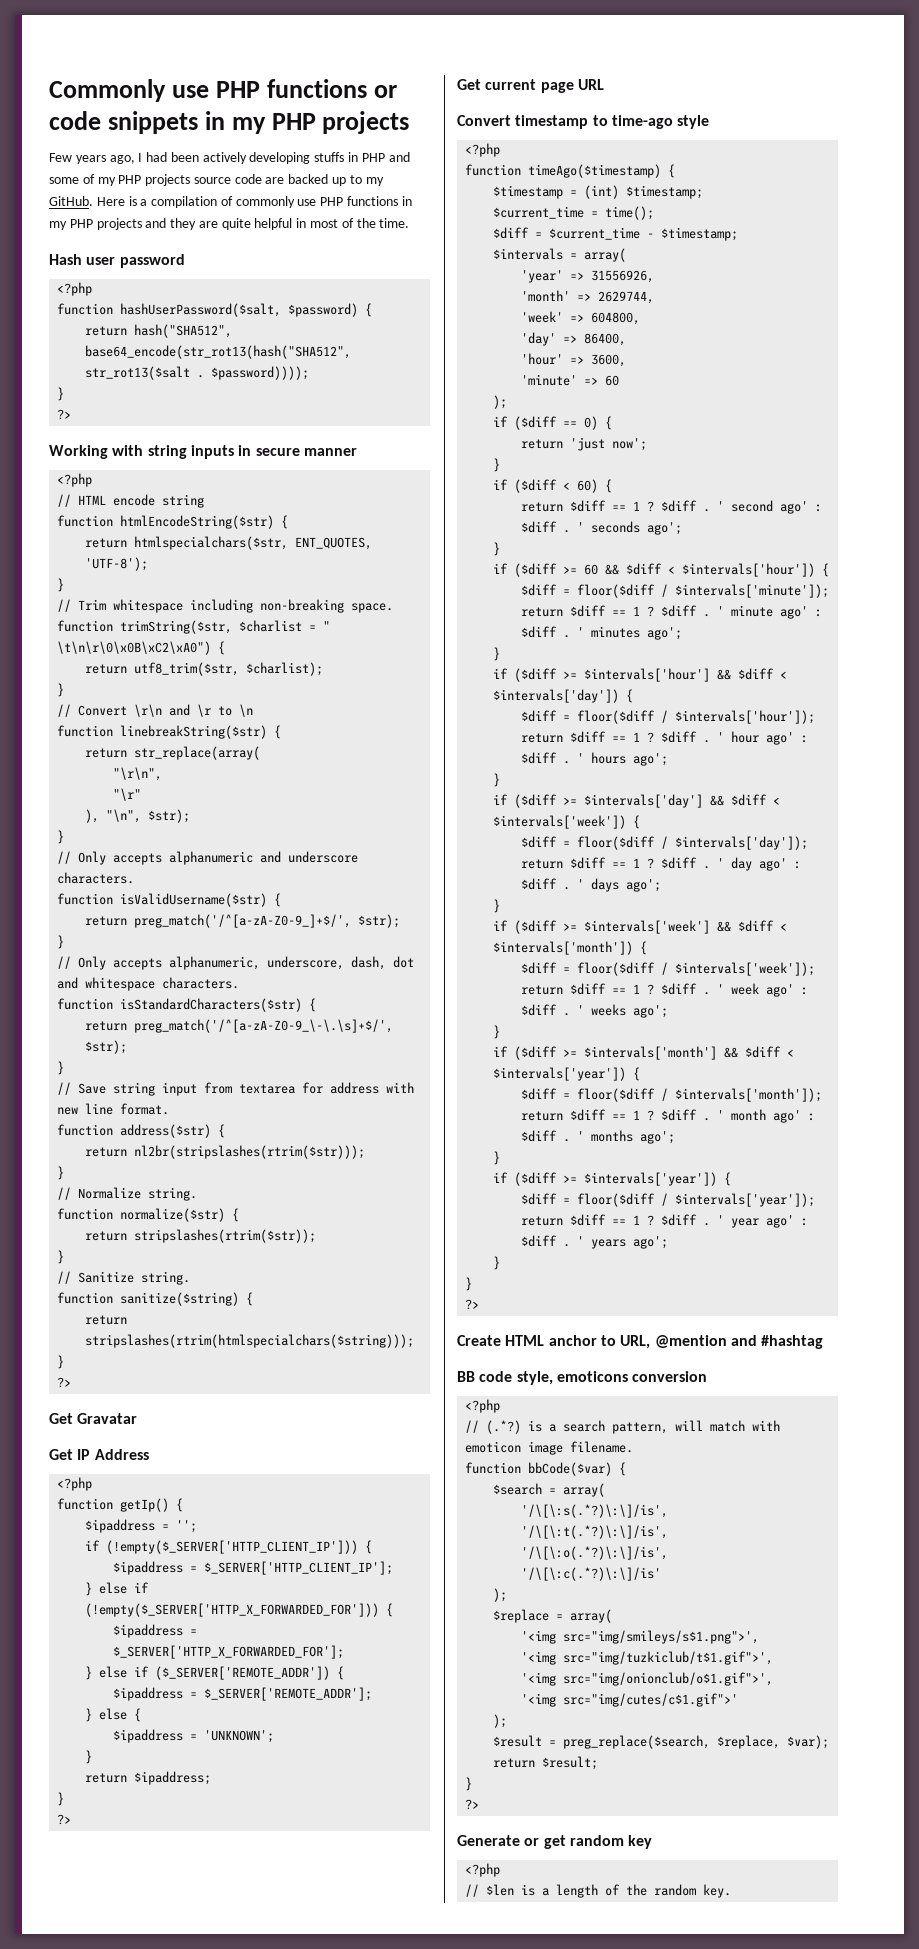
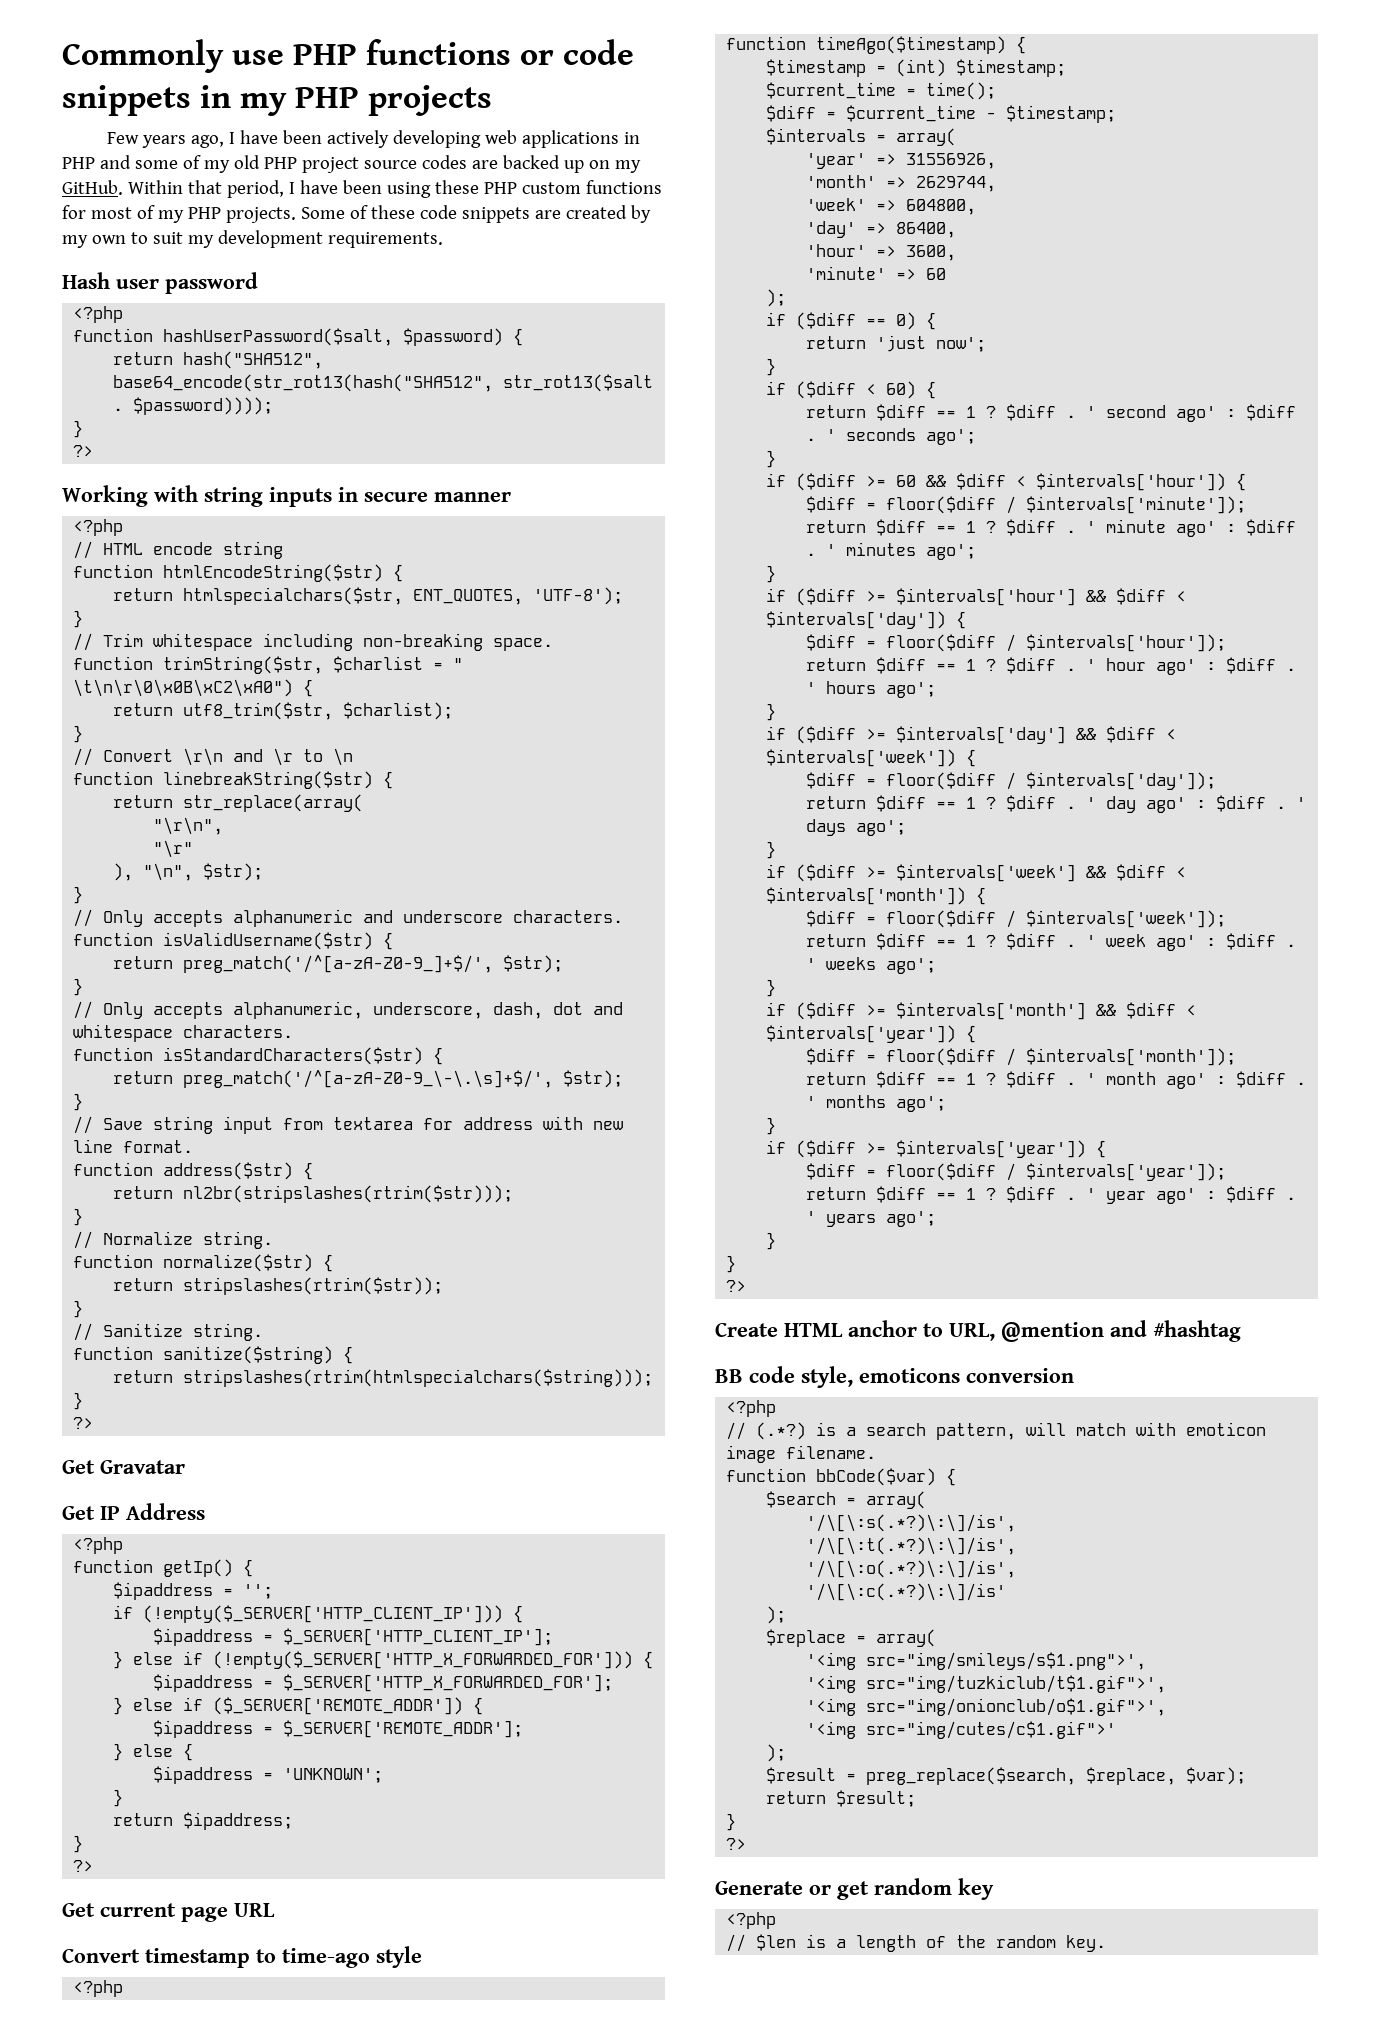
- Few years ago, I had been actively developing stuffs in PHP and some of my PHP projects source code are backed up to my GitHub.
+ Few years ago, I have been actively developing web applications in PHP and some of my old PHP project source codes are backed up on my GitHub.
- Here is a compilation of commonly use PHP functions in my PHP projects and they are quite helpful in most of the time.
+ Within that period, I have been using these PHP custom functions for most of my PHP projects. Some of these code snippets are created by my own to suit my development requirements.

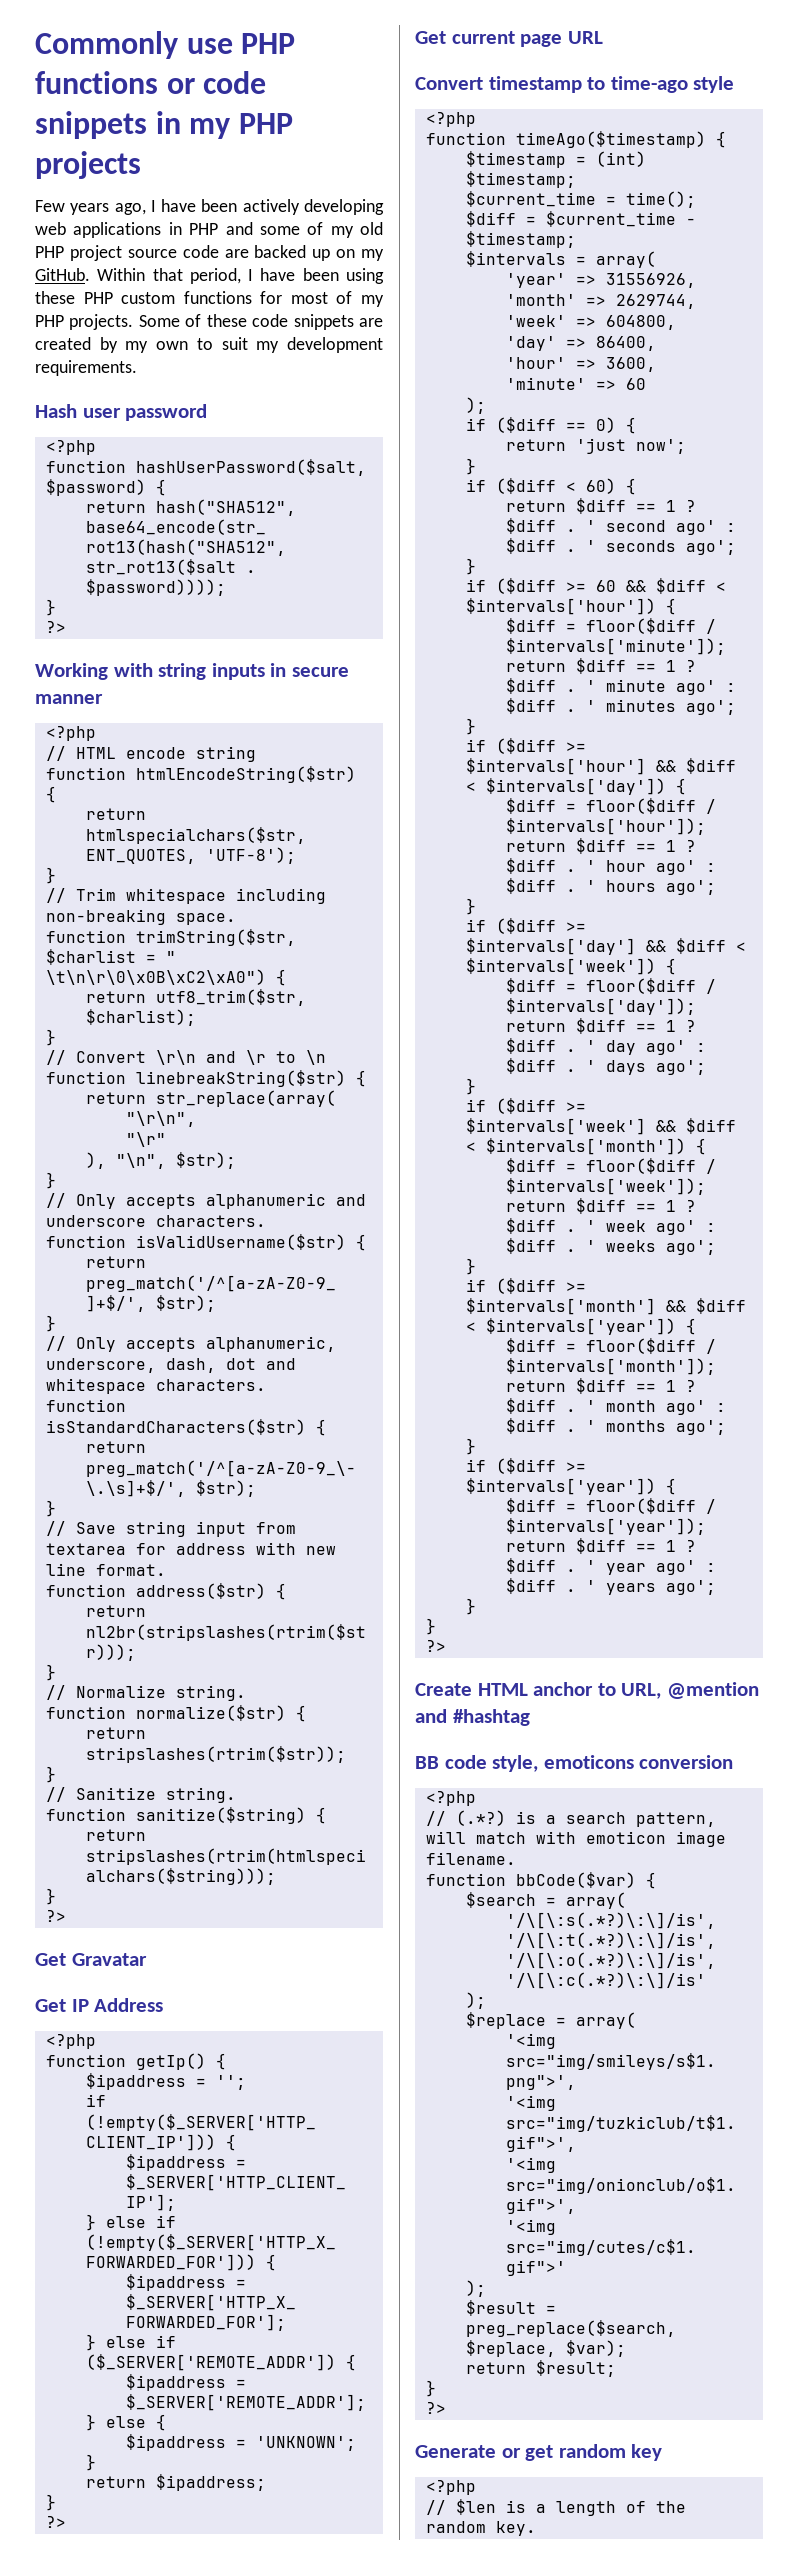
- Few years ago, I have been actively developing web applications in PHP and some of my old PHP project source codes are backed up on my GitHub.
+ Few years ago, I have been actively developing web applications in PHP and some of my old PHP project source code are backed up on my GitHub.

